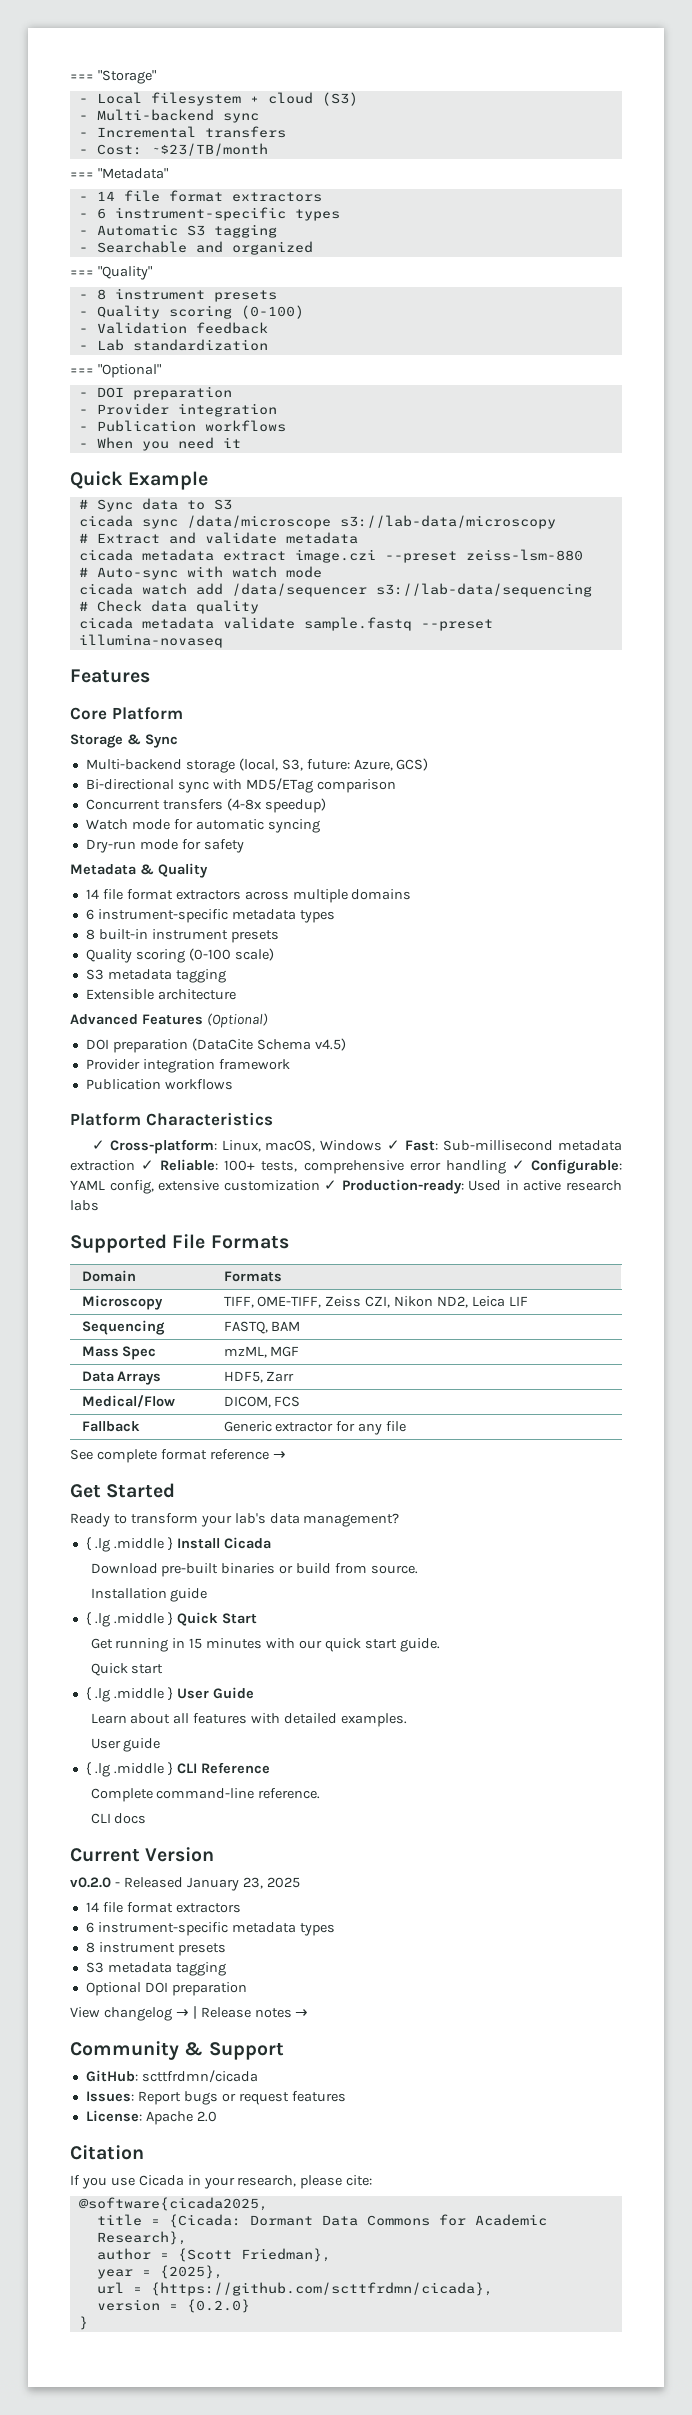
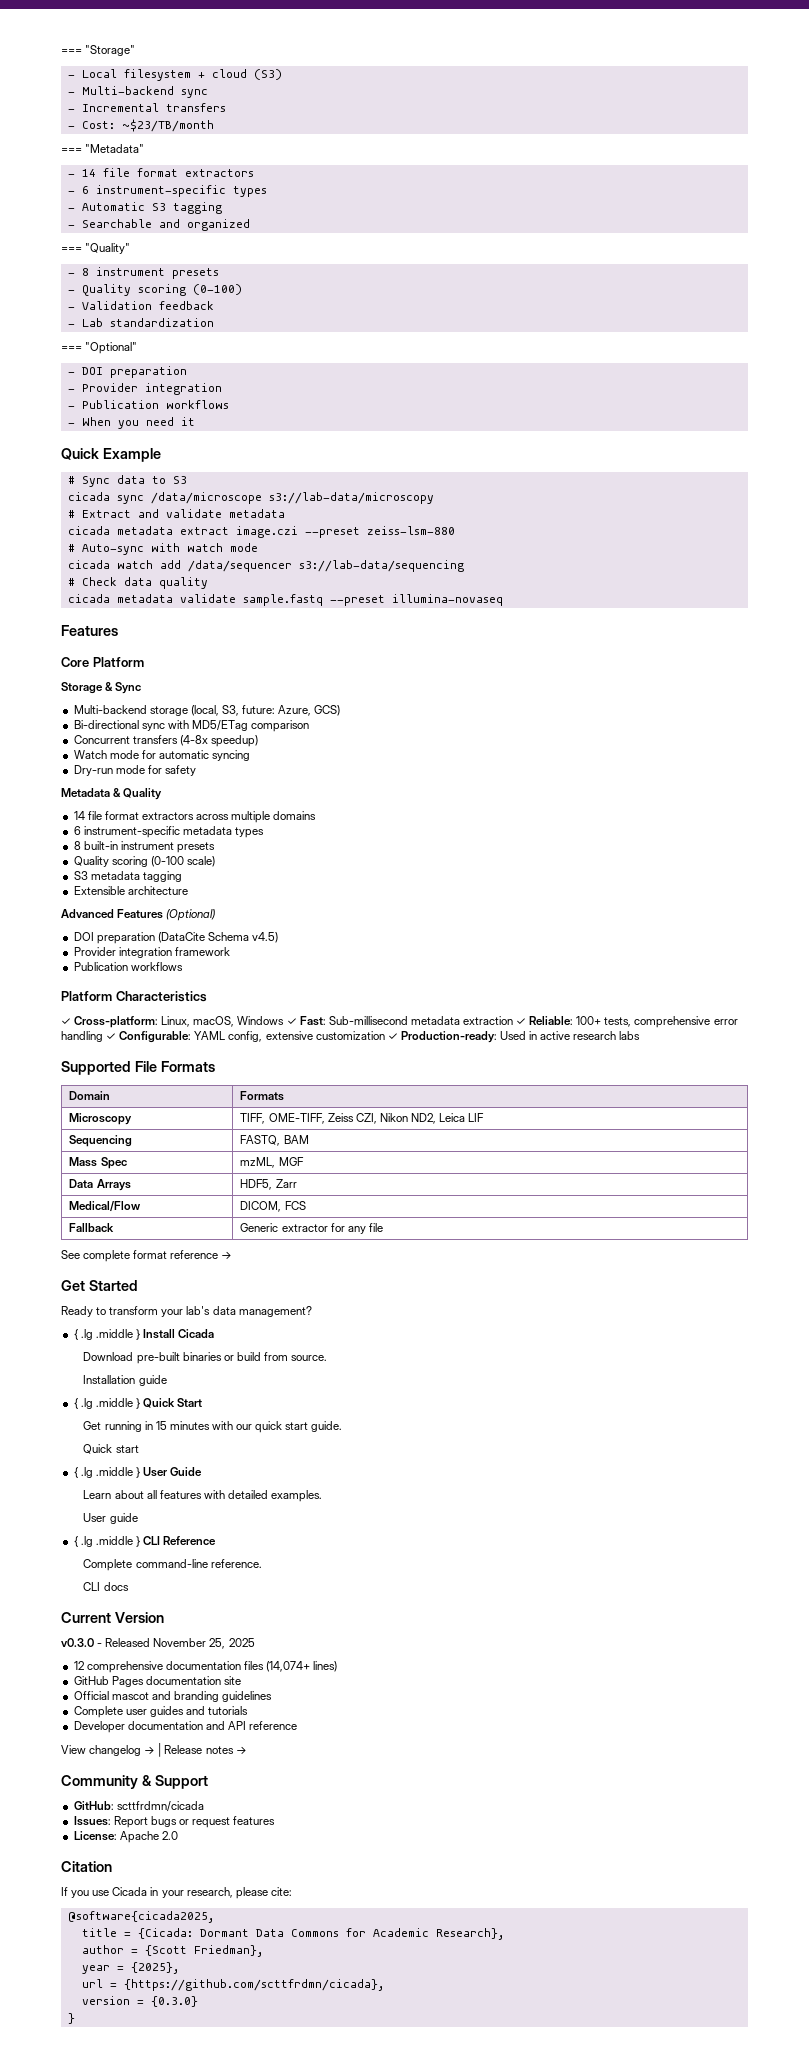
- v0.2.0 - Released January 23, 2025
- 14 file format extractors
- 6 instrument-specific metadata types
- 8 instrument presets
- S3 metadata tagging
- Optional DOI preparation
+ v0.3.0 - Released November 25, 2025
+ 12 comprehensive documentation files (14,074+ lines)
+ GitHub Pages documentation site
+ Official mascot and branding guidelines
+ Complete user guides and tutorials
+ Developer documentation and API reference
- version = {0.2.0}
+ version = {0.3.0}

